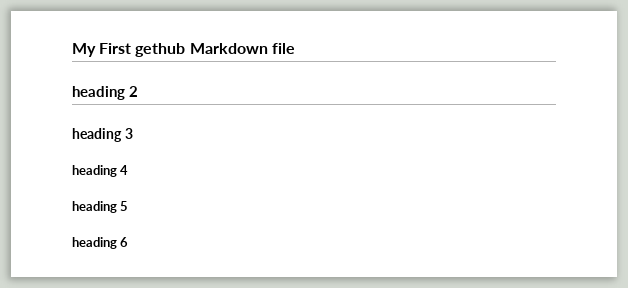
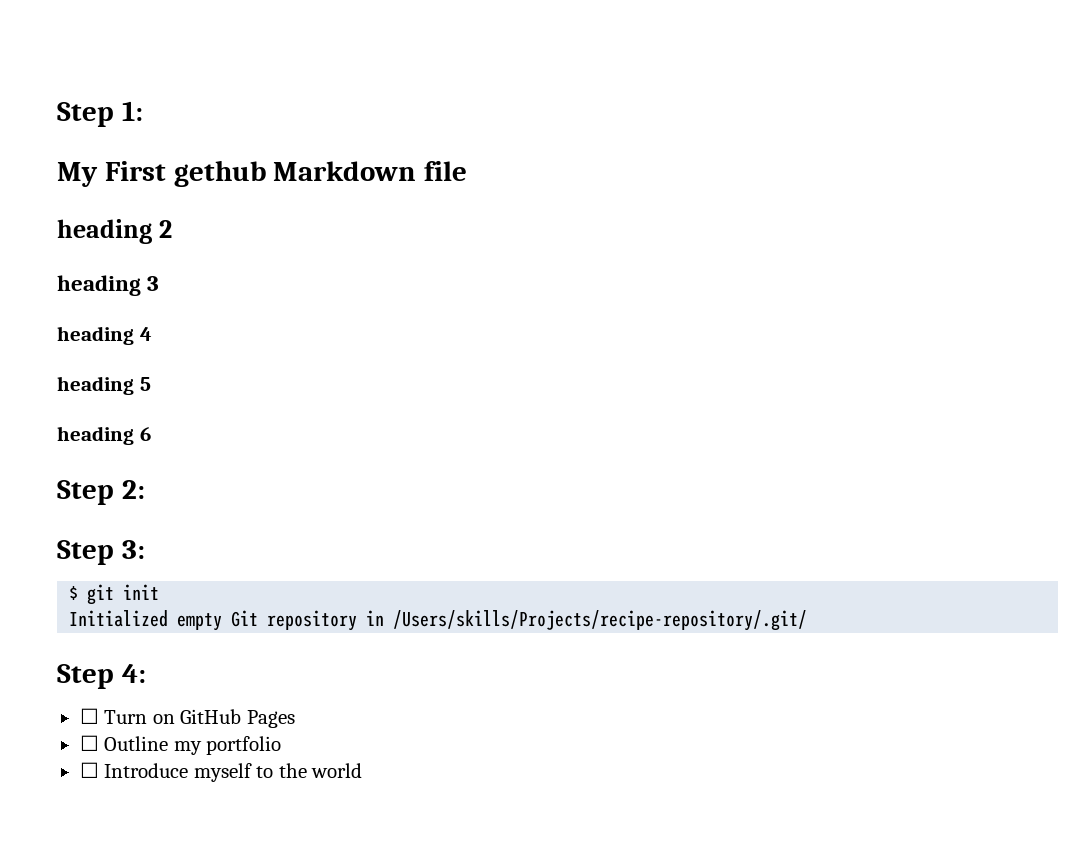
+ Step 1:
+ Step 2:
+ Step 3:
+ $ git init
+ Initialized empty Git repository in /Users/skills/Projects/recipe-repository/.git/
+ Step 4:
+ ☐ Turn on GitHub Pages
+ ☐ Outline my portfolio
+ ☐ Introduce myself to the world

